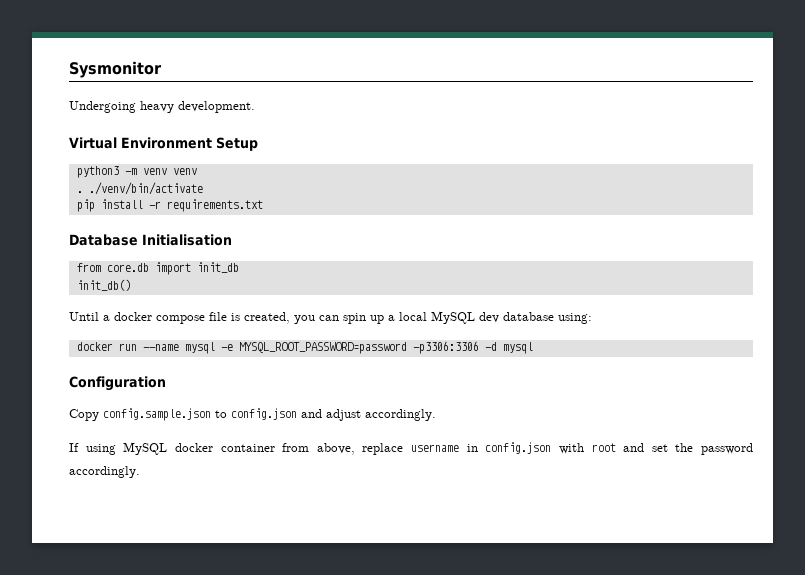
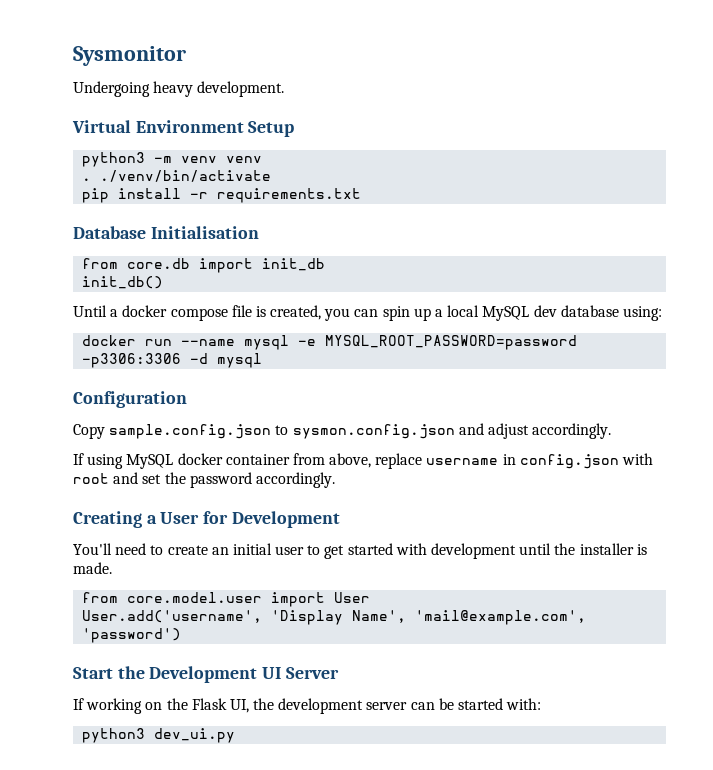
- Copy config.sample.json to config.json and adjust accordingly.
+ Copy sample.config.json to sysmon.config.json and adjust accordingly.
+ Creating a User for Development
+ You'll need to create an initial user to get started with development until the installer is made.
+ from core.model.user import User
+ User.add('username', 'Display Name', 'mail@example.com', 'password')
+ Start the Development UI Server
+ If working on the Flask UI, the development server can be started with:
+ python3 dev_ui.py

